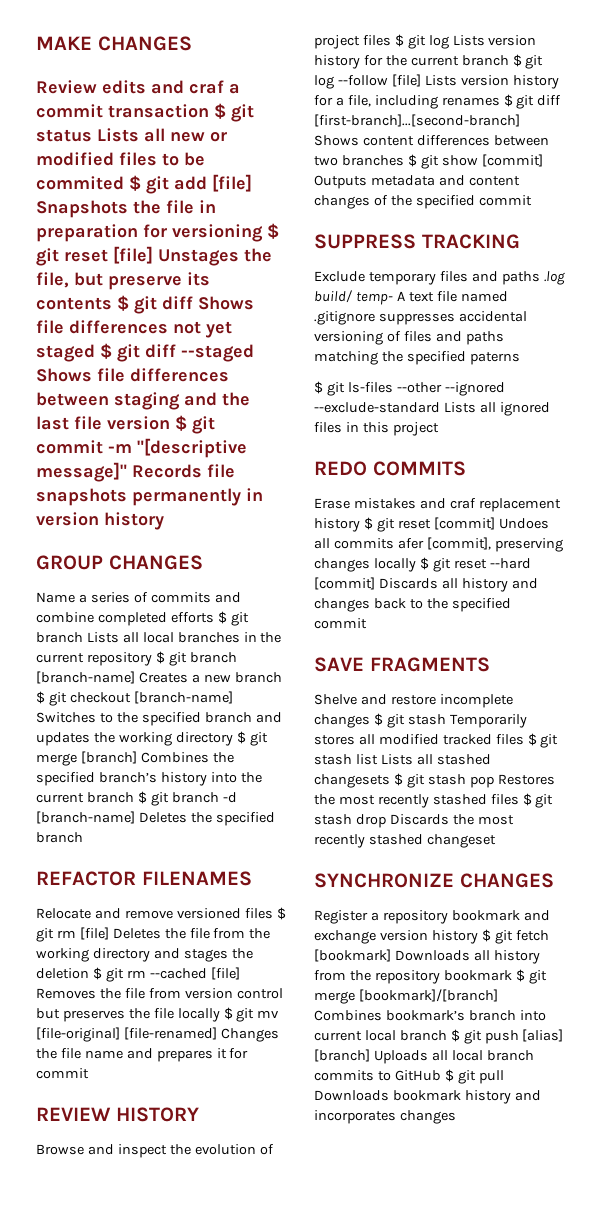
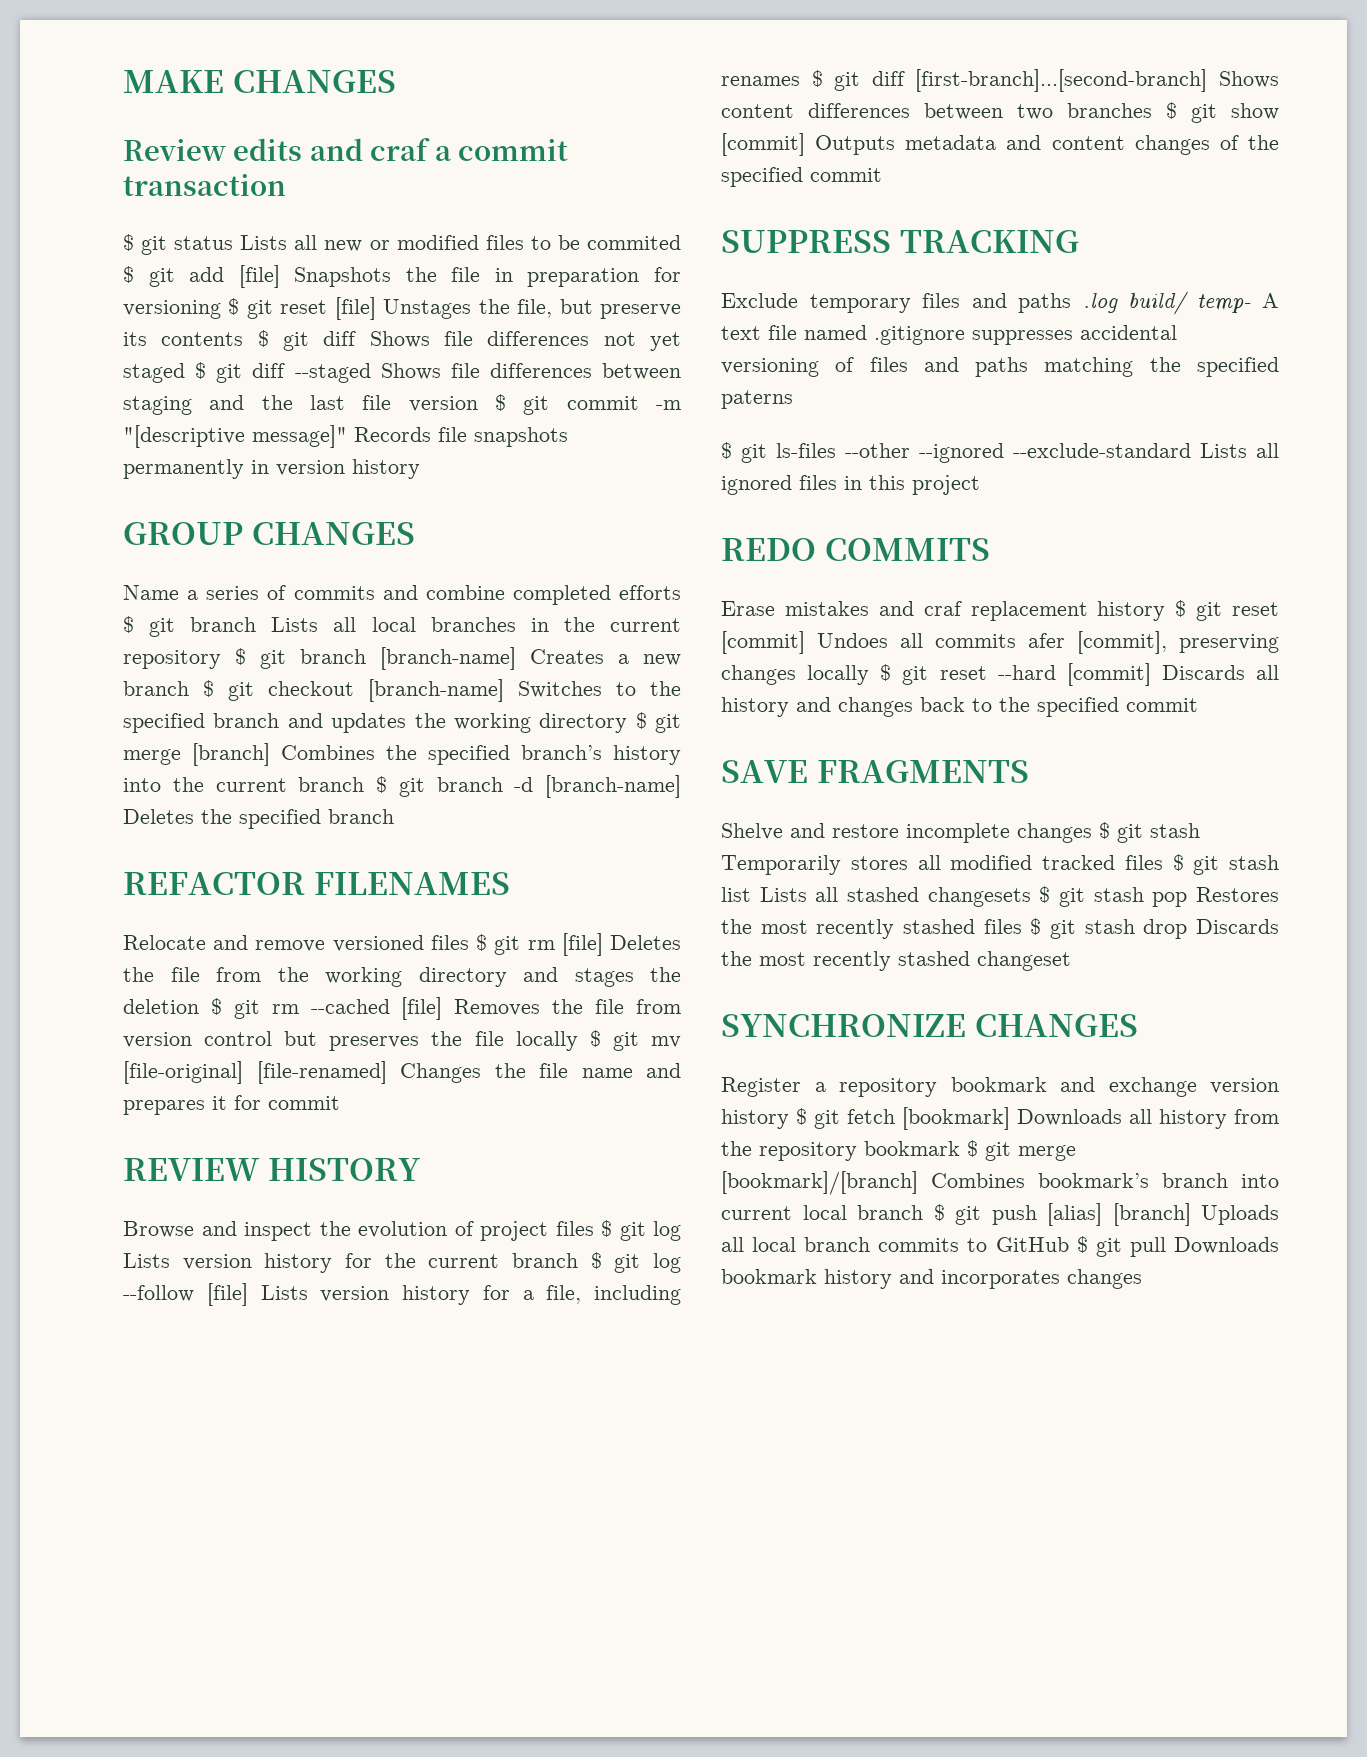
- Review edits and craf a commit transaction $ git status Lists all new or modified files to be commited $ git add [file] Snapshots the file in preparation for versioning $ git reset [file] Unstages the file, but preserve its contents $ git diff Shows file differences not yet staged $ git diff --staged Shows file differences between staging and the last file version $ git commit -m "[descriptive message]" Records file snapshots permanently in version history
+ Review edits and craf a commit transaction
+ $ git status Lists all new or modified files to be commited $ git add [file] Snapshots the file in preparation for versioning $ git reset [file] Unstages the file, but preserve its contents $ git diff Shows file differences not yet staged $ git diff --staged Shows file differences between staging and the last file version $ git commit -m "[descriptive message]" Records file snapshots permanently in version history

